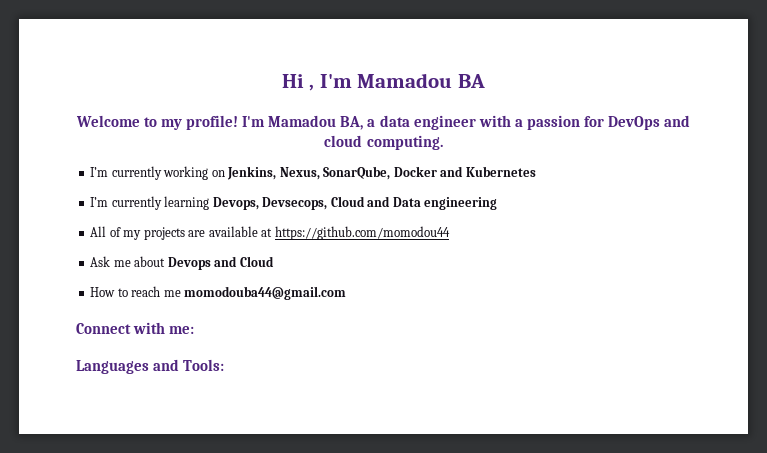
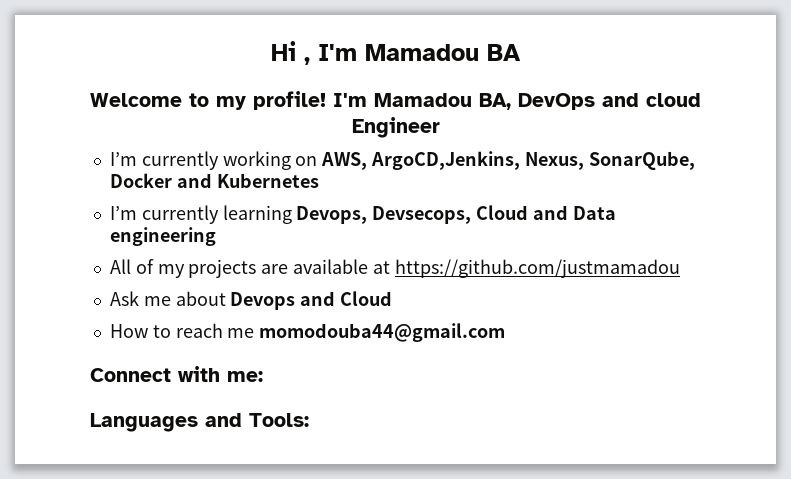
- I'm Mamadou BA, a data engineer with a passion for DevOps and cloud computing.
+ I'm Mamadou BA, DevOps and cloud Engineer
- I’m currently working on Jenkins, Nexus, SonarQube, Docker and Kubernetes
+ I’m currently working on AWS, ArgoCD,Jenkins, Nexus, SonarQube, Docker and Kubernetes
- All of my projects are available at https://github.com/momodou44
+ All of my projects are available at https://github.com/justmamadou

